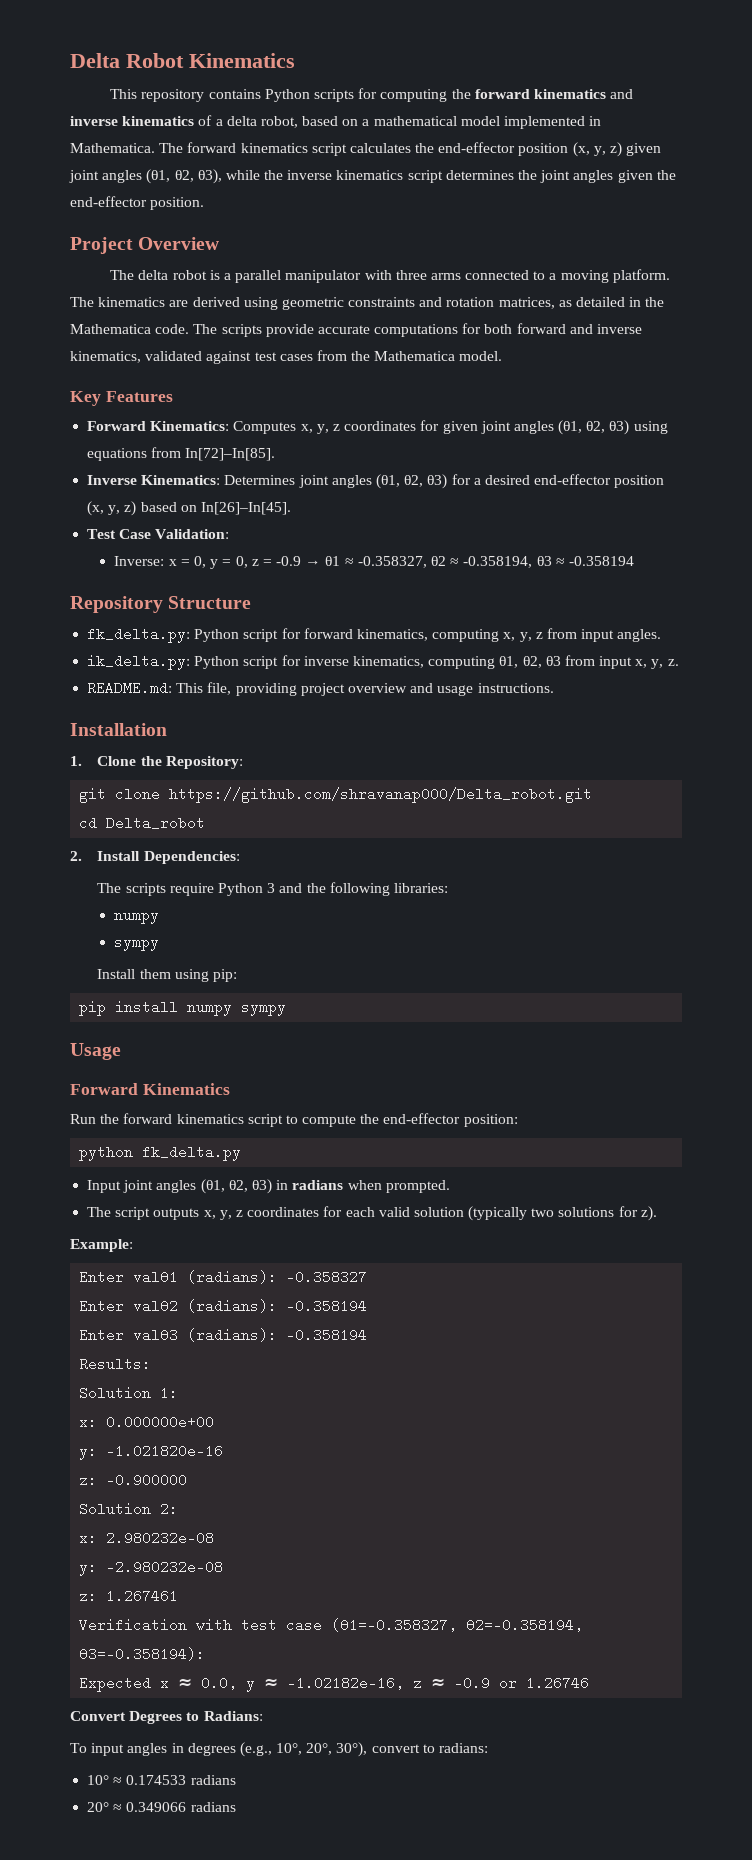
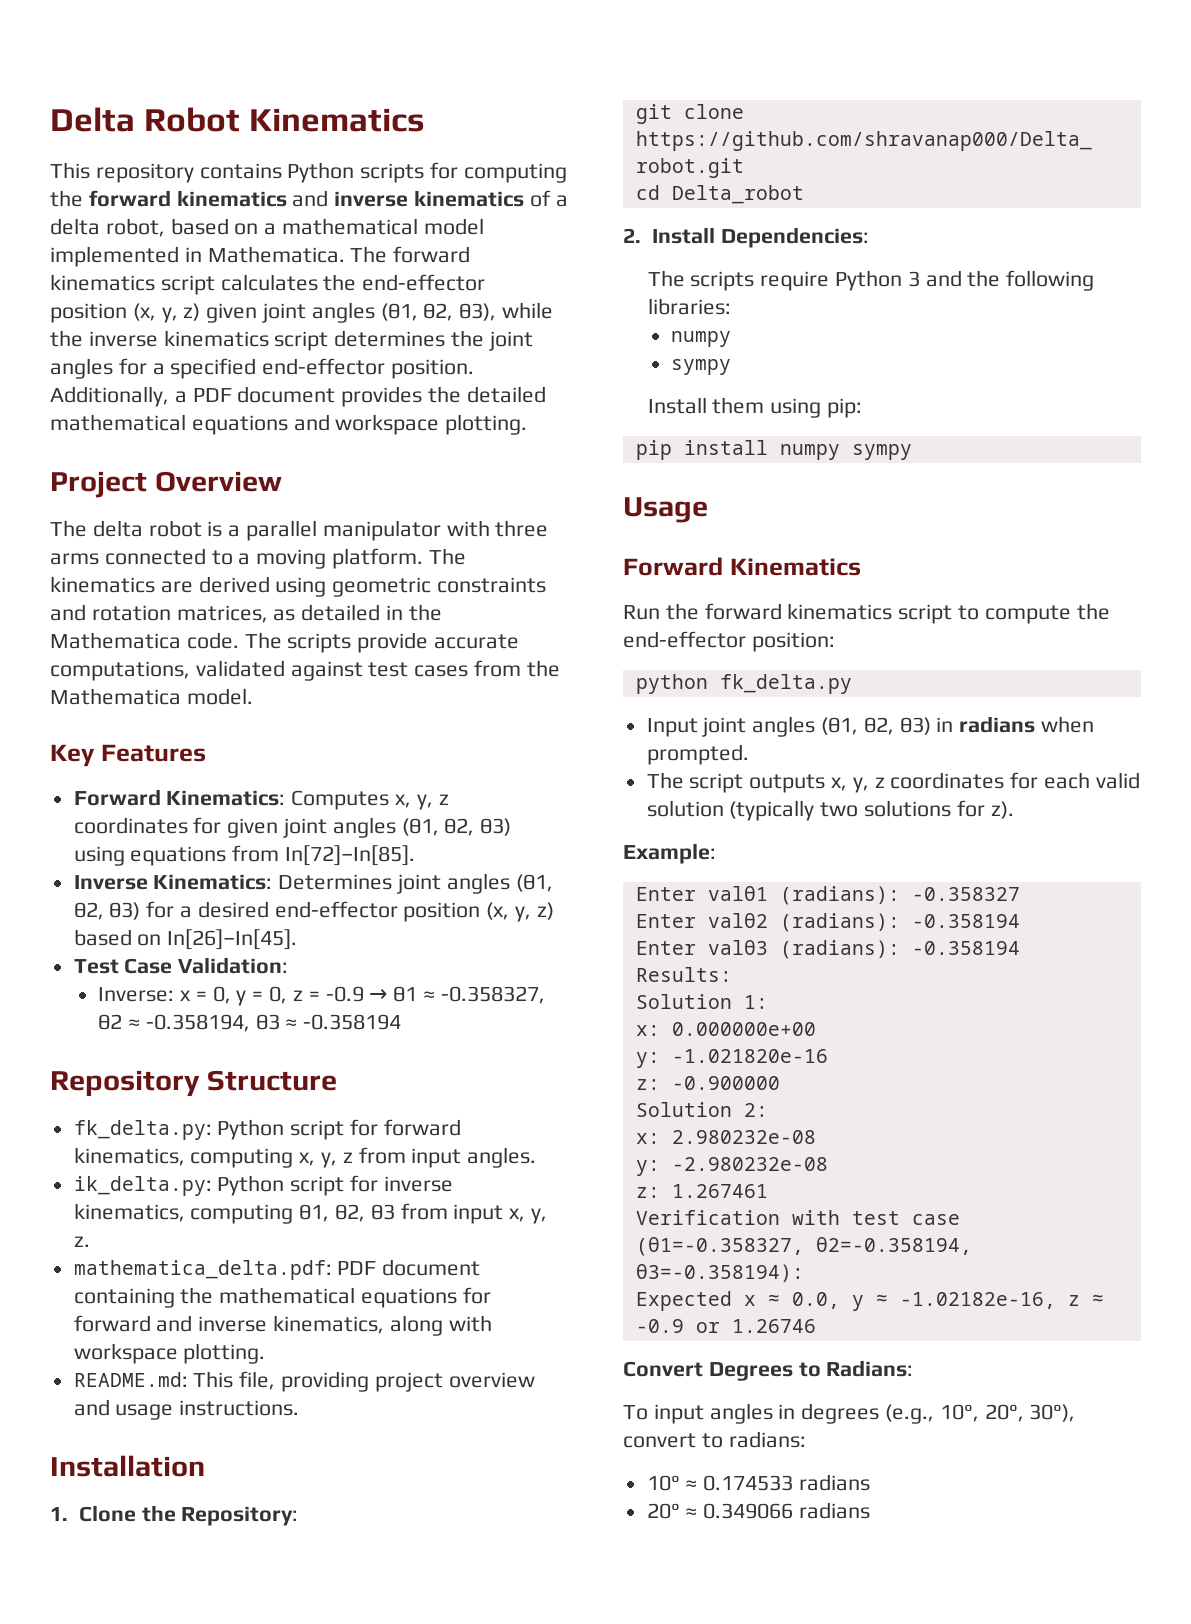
- The forward kinematics script calculates the end-effector position (x, y, z) given joint angles (θ1, θ2, θ3), while the inverse kinematics script determines the joint angles given the end-effector position.
+ The forward kinematics script calculates the end-effector position (x, y, z) given joint angles (θ1, θ2, θ3), while the inverse kinematics script determines the joint angles for a specified end-effector position. Additionally, a PDF document provides the detailed mathematical equations and workspace plotting.
- The scripts provide accurate computations for both forward and inverse kinematics, validated against test cases from the Mathematica model.
+ The scripts provide accurate computations, validated against test cases from the Mathematica model.
+ mathematica_delta.pdf: PDF document containing the mathematical equations for forward and inverse kinematics, along with workspace plotting.

